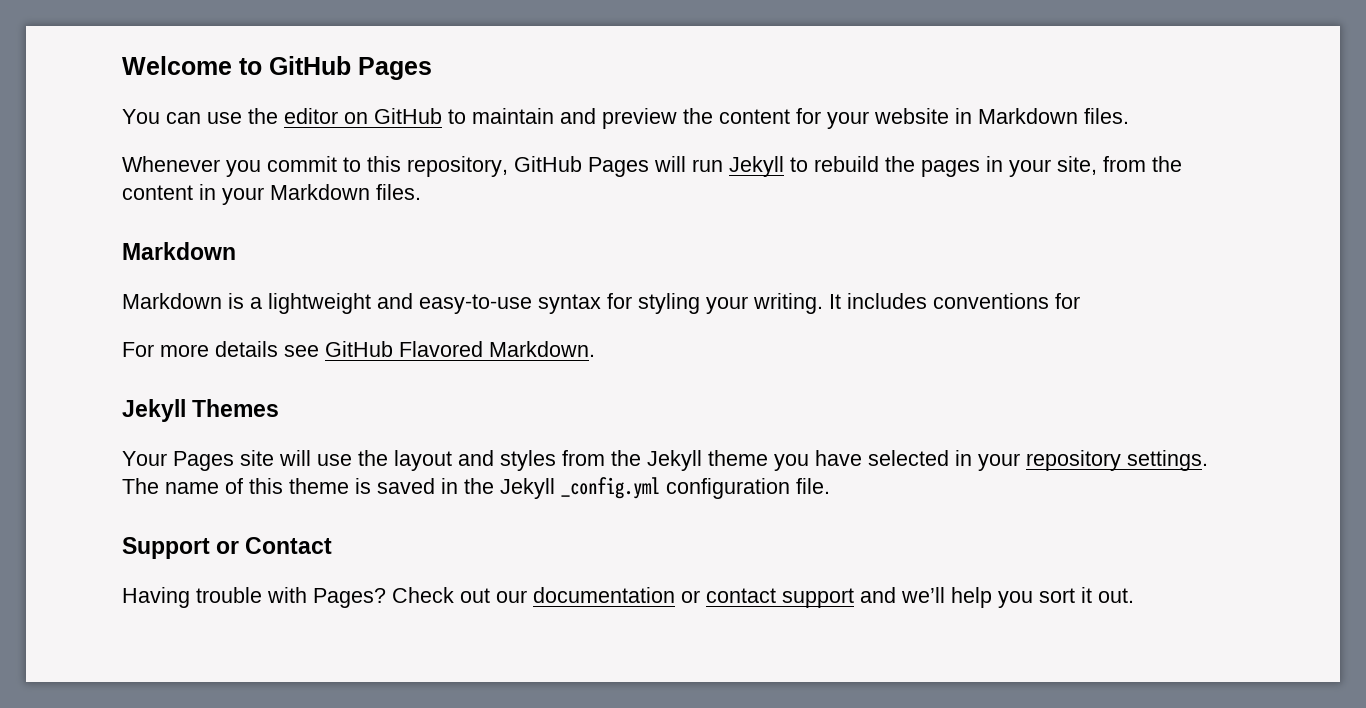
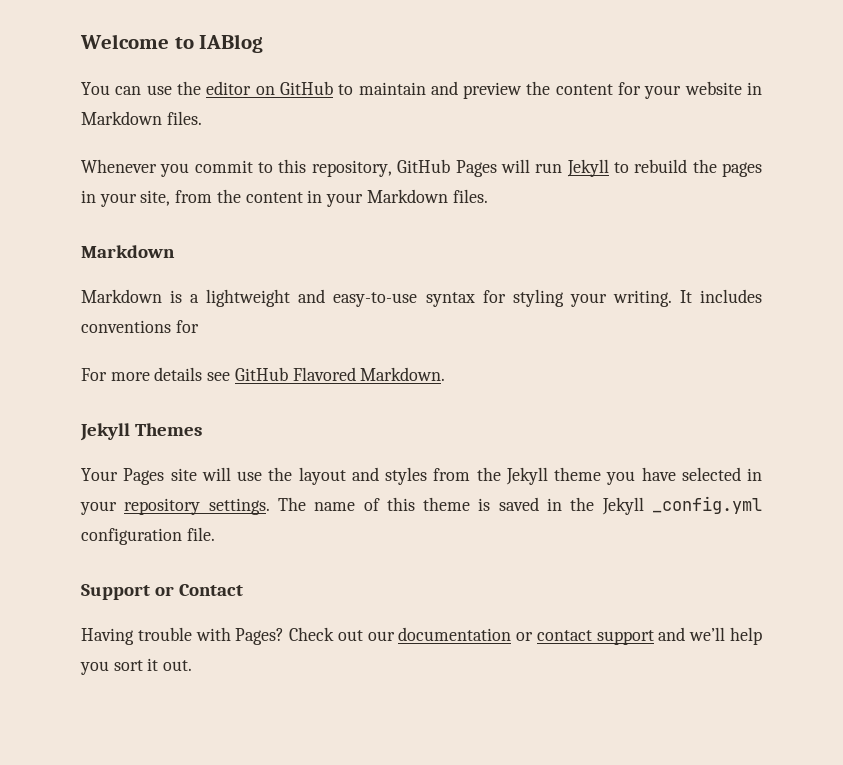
- Welcome to GitHub Pages
+ Welcome to IABlog

